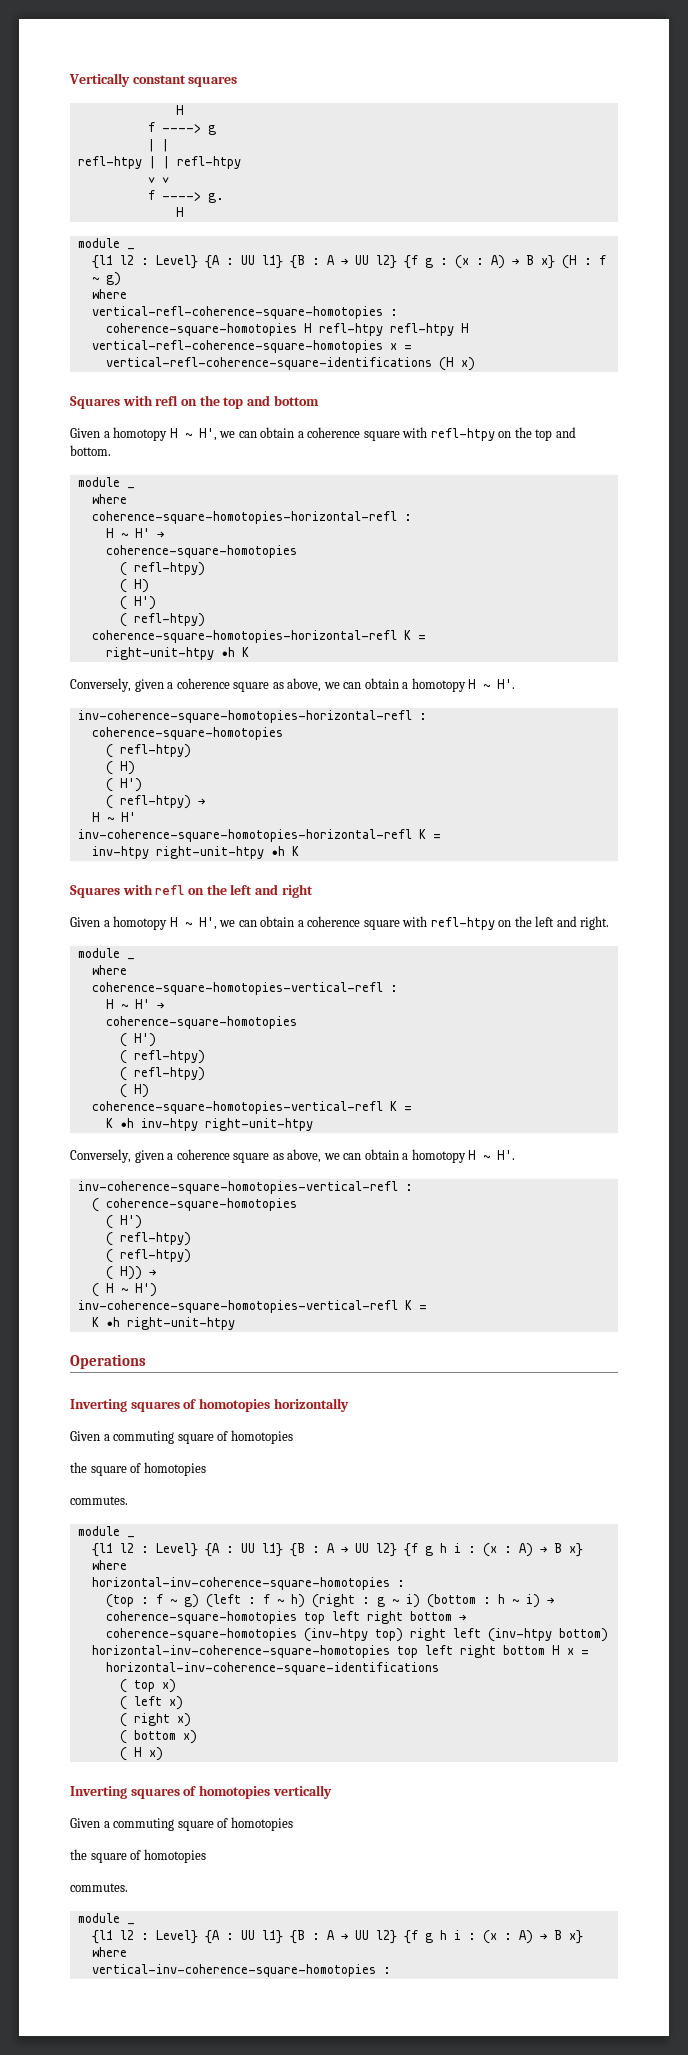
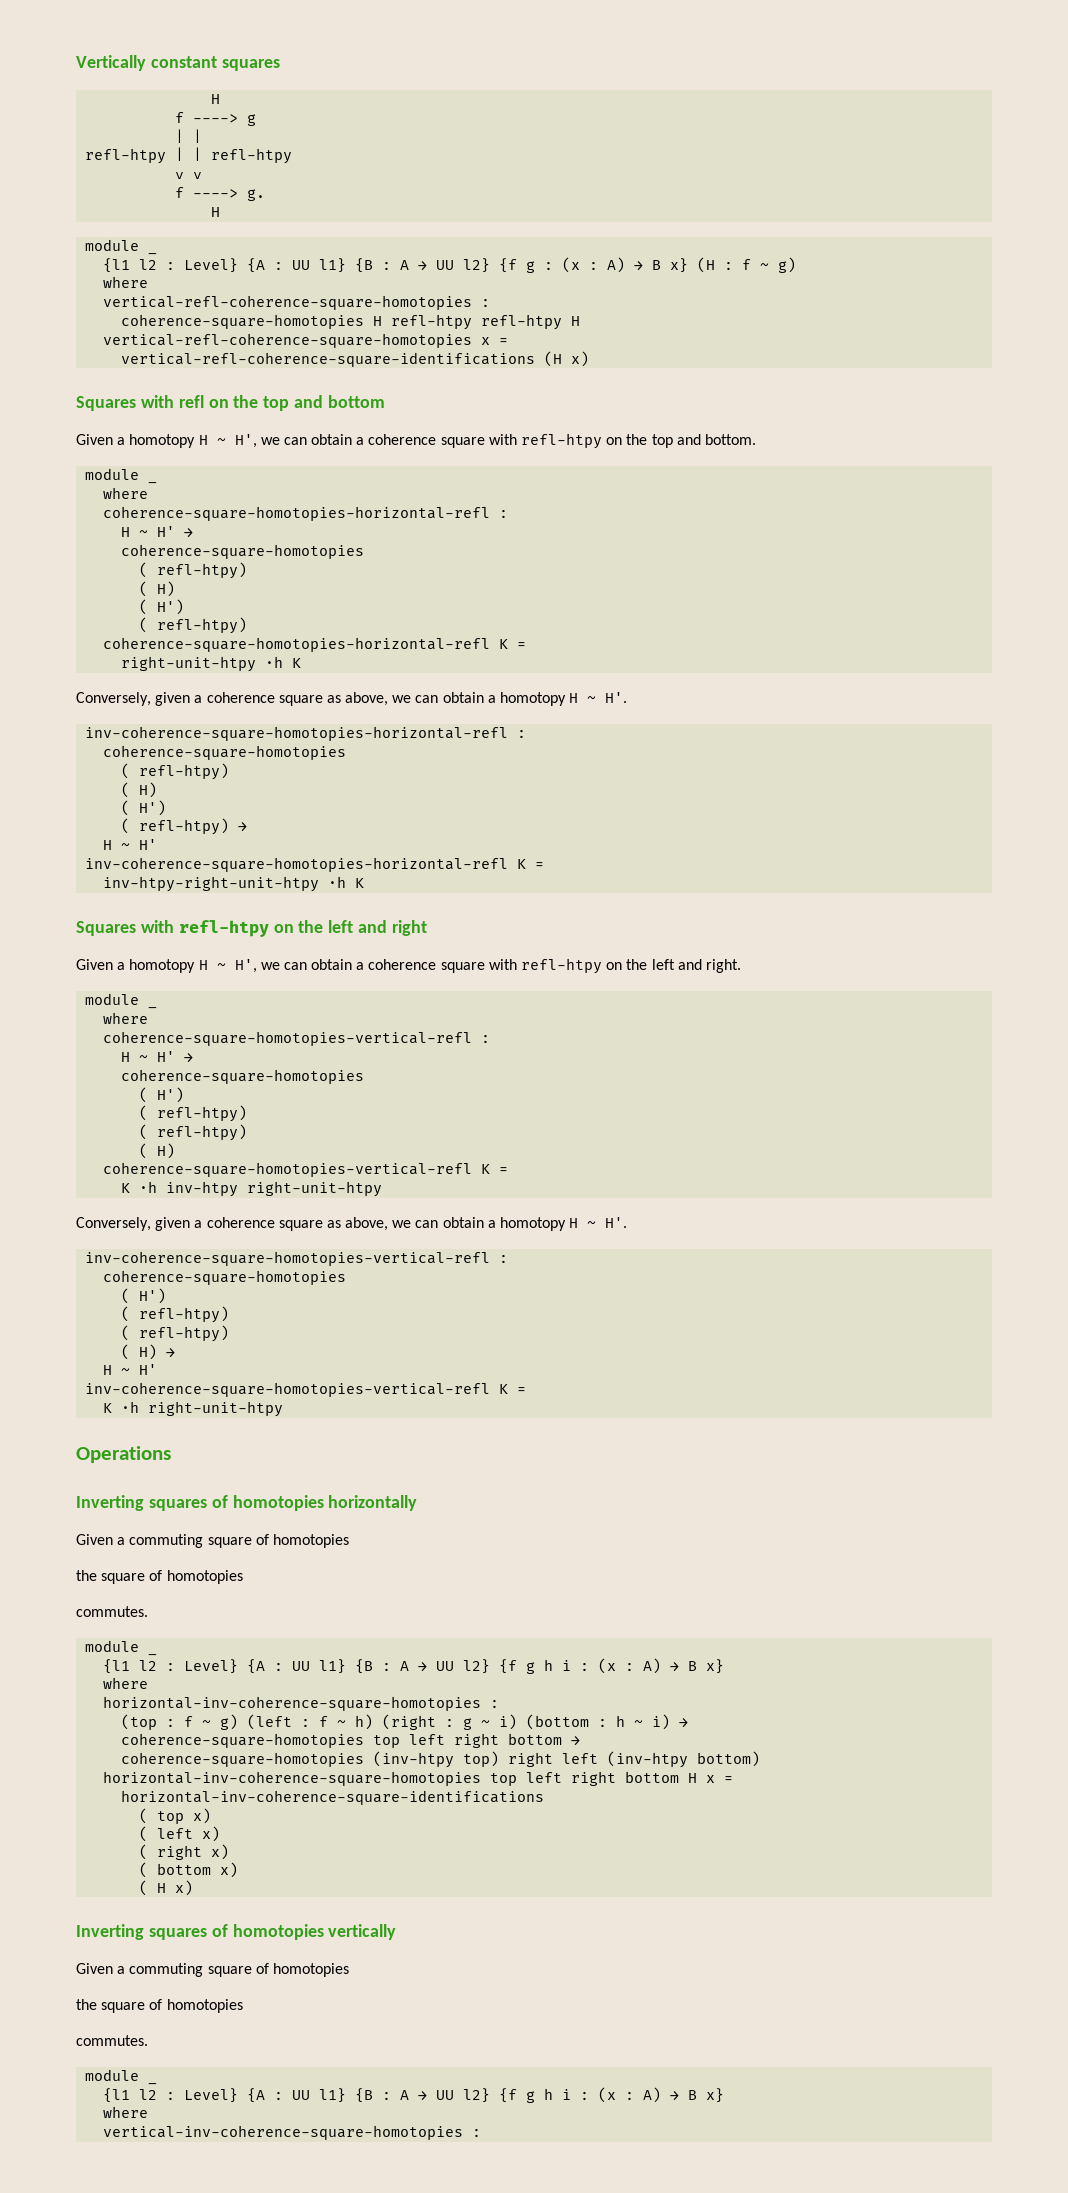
- inv-htpy right-unit-htpy ∙h K
+ inv-htpy-right-unit-htpy ∙h K
- Squares with refl on the left and right
+ Squares with refl-htpy on the left and right
  inv-coherence-square-homotopies-vertical-refl :
- ( coherence-square-homotopies
+ coherence-square-homotopies
  ( H')
  ( refl-htpy)
  ( refl-htpy)
- ( H)) →
- ( H ~ H')
+ ( H) →
+ H ~ H'

